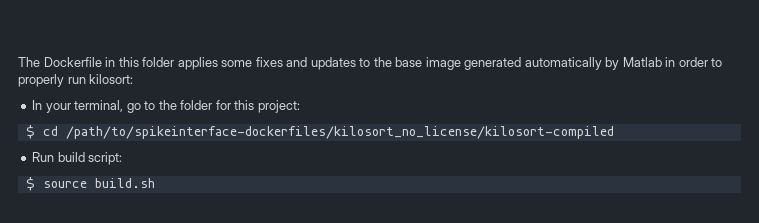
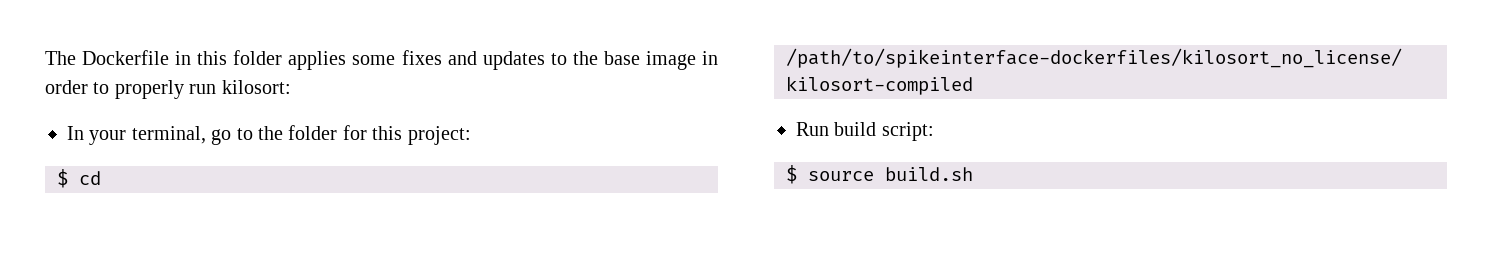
- The Dockerfile in this folder applies some fixes and updates to the base image generated automatically by Matlab in order to properly run kilosort:
+ The Dockerfile in this folder applies some fixes and updates to the base image in order to properly run kilosort:

